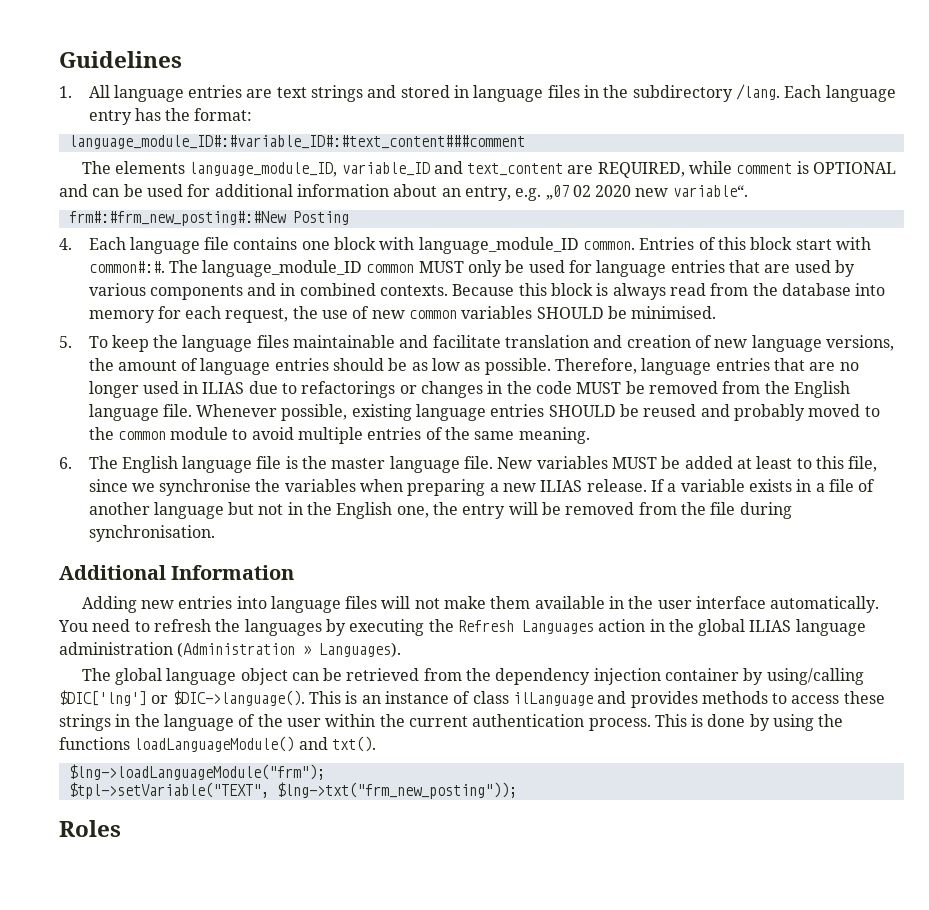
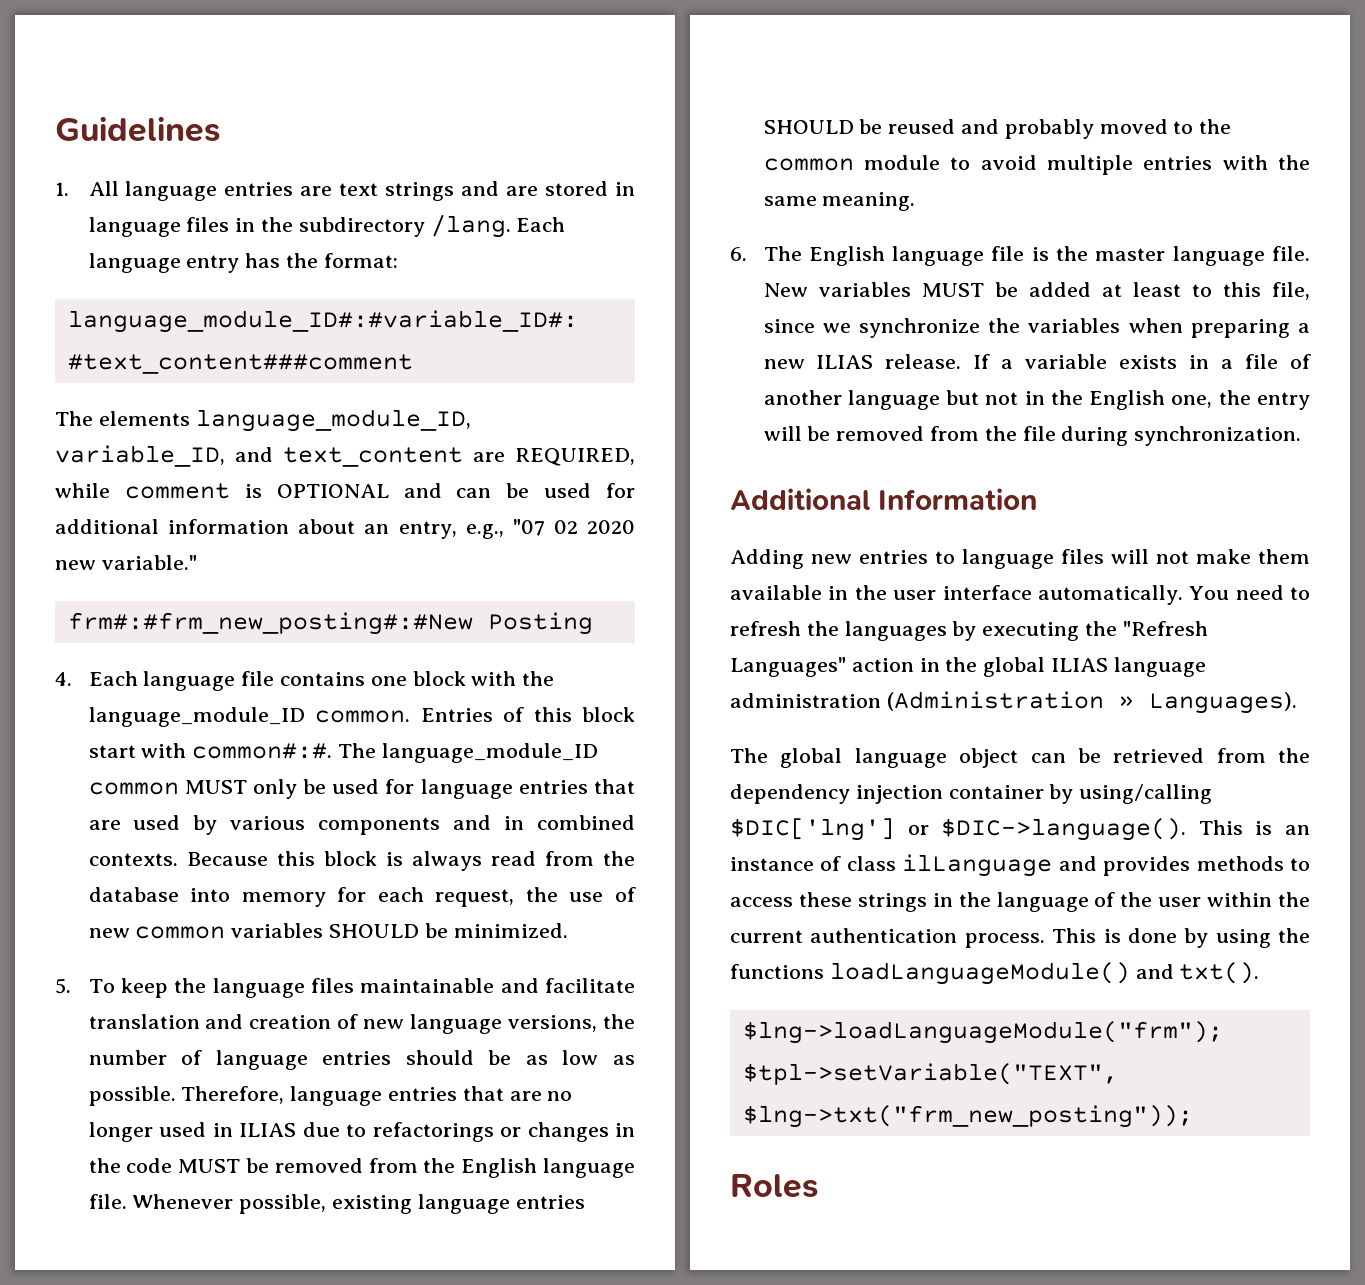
- 1. All language entries are text strings and stored in language files in the subdirectory /lang.
+ 1. All language entries are text strings and are stored in language files in the subdirectory /lang.
- The elements language_module_ID, variable_ID and text_content are REQUIRED, while comment is OPTIONAL and can be used for additional information about an entry, e.g. „07 02 2020 new variable“.
+ The elements language_module_ID, variable_ID, and text_content are REQUIRED, while comment is OPTIONAL and can be used for additional information about an entry, e.g., "07 02 2020 new variable."
- 4. Each language file contains one block with language_module_ID common.
+ 4. Each language file contains one block with the language_module_ID common.
- Because this block is always read from the database into memory for each request, the use of new common variables SHOULD be minimised.
+ Because this block is always read from the database into memory for each request, the use of new common variables SHOULD be minimized.
- 5. To keep the language files maintainable and facilitate translation and creation of new language versions, the amount of language entries should be as low as possible.
+ 5. To keep the language files maintainable and facilitate translation and creation of new language versions, the number of language entries should be as low as possible.
- Whenever possible, existing language entries SHOULD be reused and probably moved to the common module to avoid multiple entries of the same meaning.
+ Whenever possible, existing language entries SHOULD be reused and probably moved to the common module to avoid multiple entries with the same meaning.
- New variables MUST be added at least to this file, since we synchronise the variables when preparing a new ILIAS release.
+ New variables MUST be added at least to this file, since we synchronize the variables when preparing a new ILIAS release.
- If a variable exists in a file of another language but not in the English one, the entry will be removed from the file during synchronisation.
+ If a variable exists in a file of another language but not in the English one, the entry will be removed from the file during synchronization.
- Adding new entries into language files will not make them available in the user interface automatically.
+ Adding new entries to language files will not make them available in the user interface automatically.
- You need to refresh the languages by executing the Refresh Languages action in the global ILIAS language administration (Administration » Languages).
+ You need to refresh the languages by executing the "Refresh Languages" action in the global ILIAS language administration (Administration » Languages).

